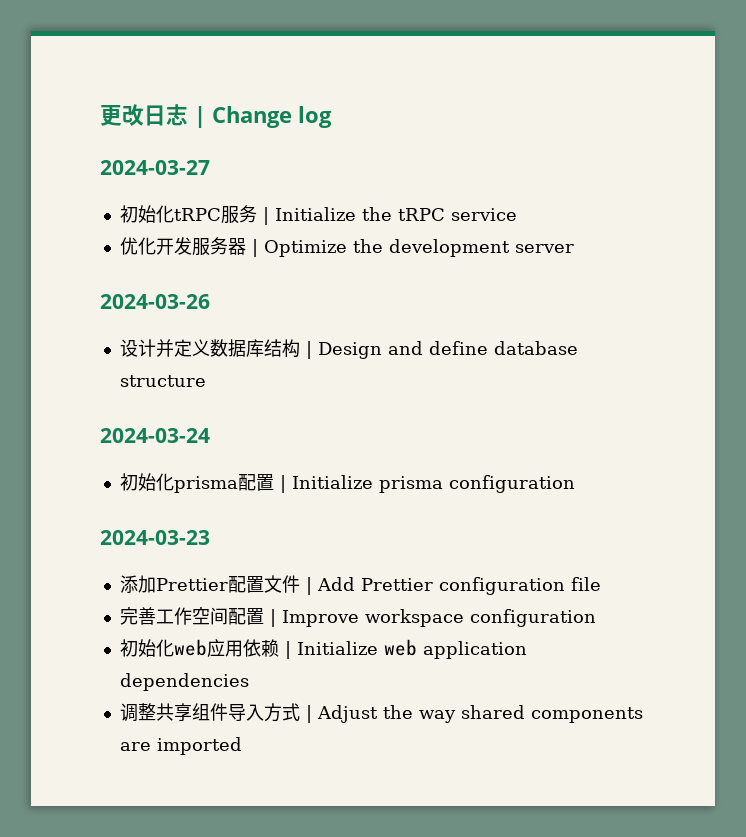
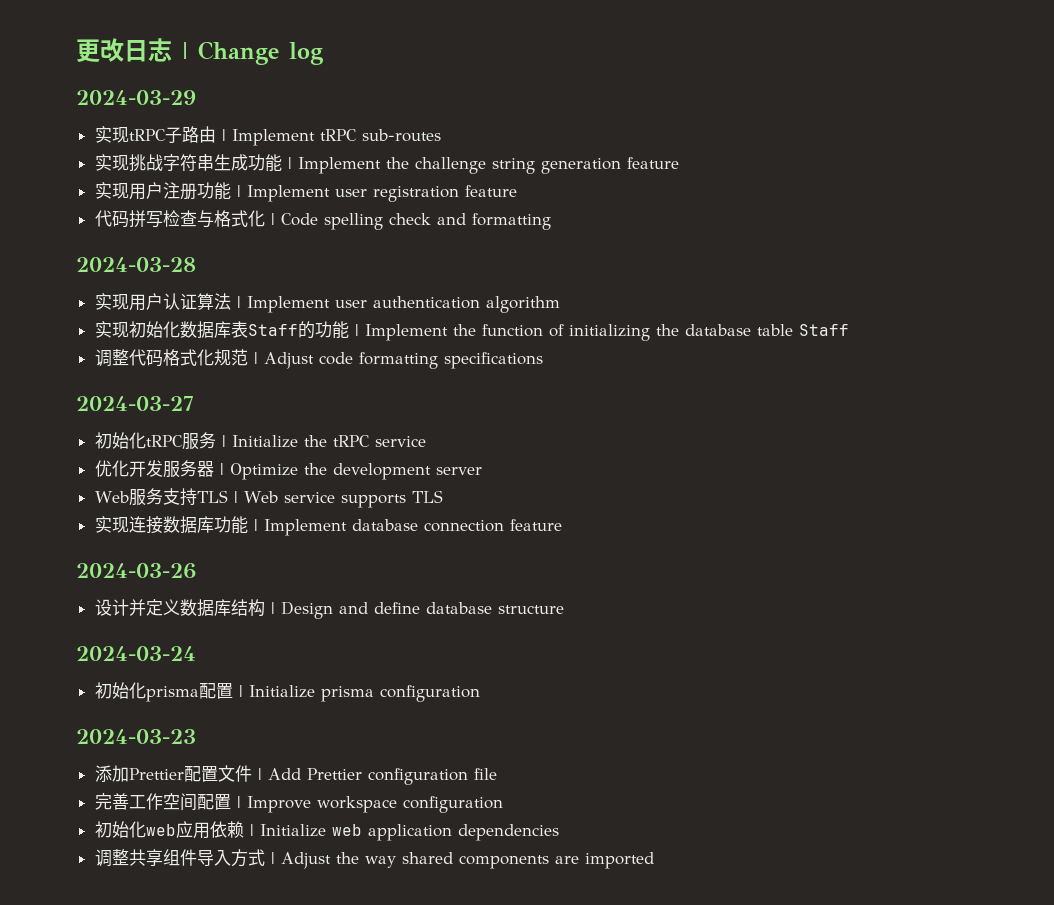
+ 2024-03-29
+ 实现tRPC子路由 | Implement tRPC sub-routes
+ 实现挑战字符串生成功能 | Implement the challenge string generation feature
+ 实现用户注册功能 | Implement user registration feature
+ 代码拼写检查与格式化 | Code spelling check and formatting
+ 2024-03-28
+ 实现用户认证算法 | Implement user authentication algorithm
+ 实现初始化数据库表Staff的功能 | Implement the function of initializing the database table Staff
+ 调整代码格式化规范 | Adjust code formatting specifications
+ Web服务支持TLS | Web service supports TLS
+ 实现连接数据库功能 | Implement database connection feature

